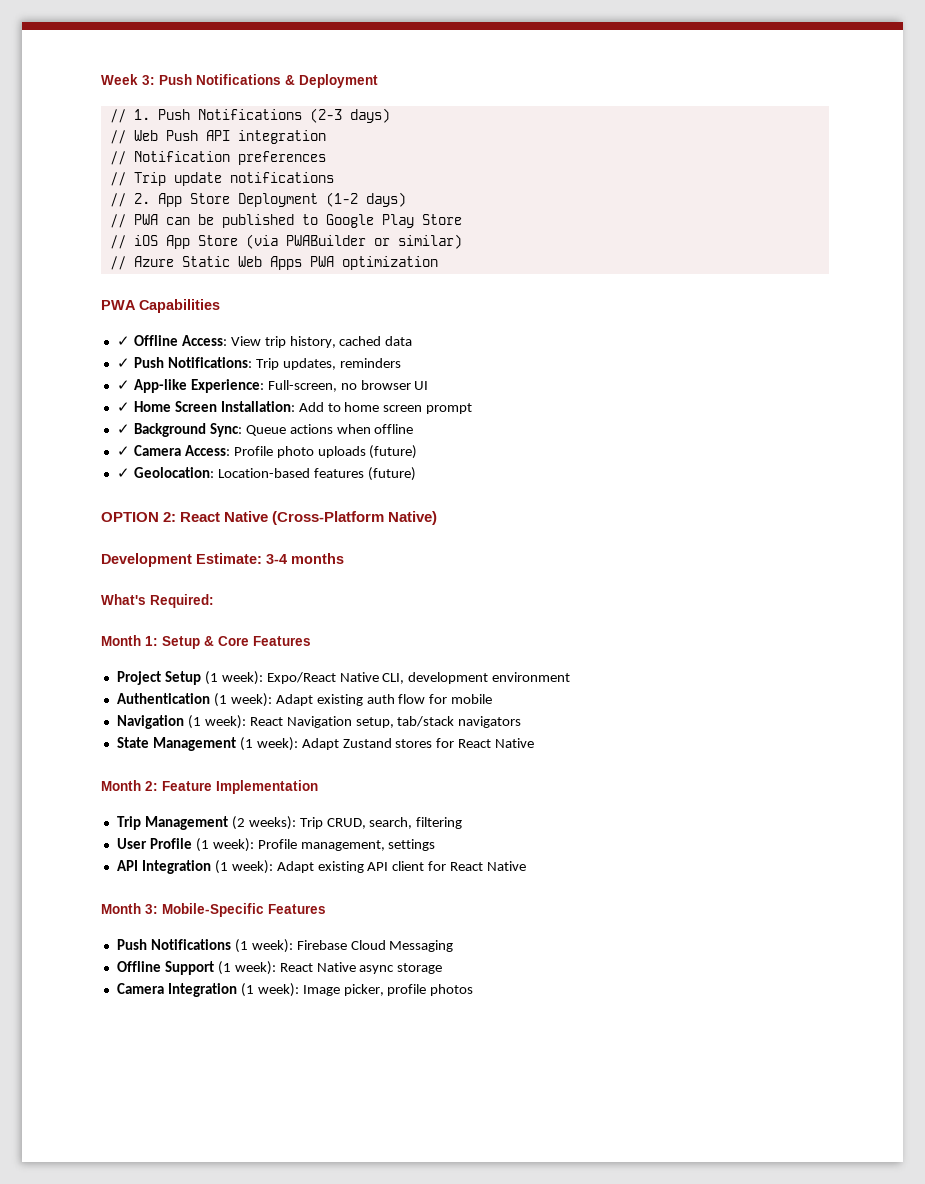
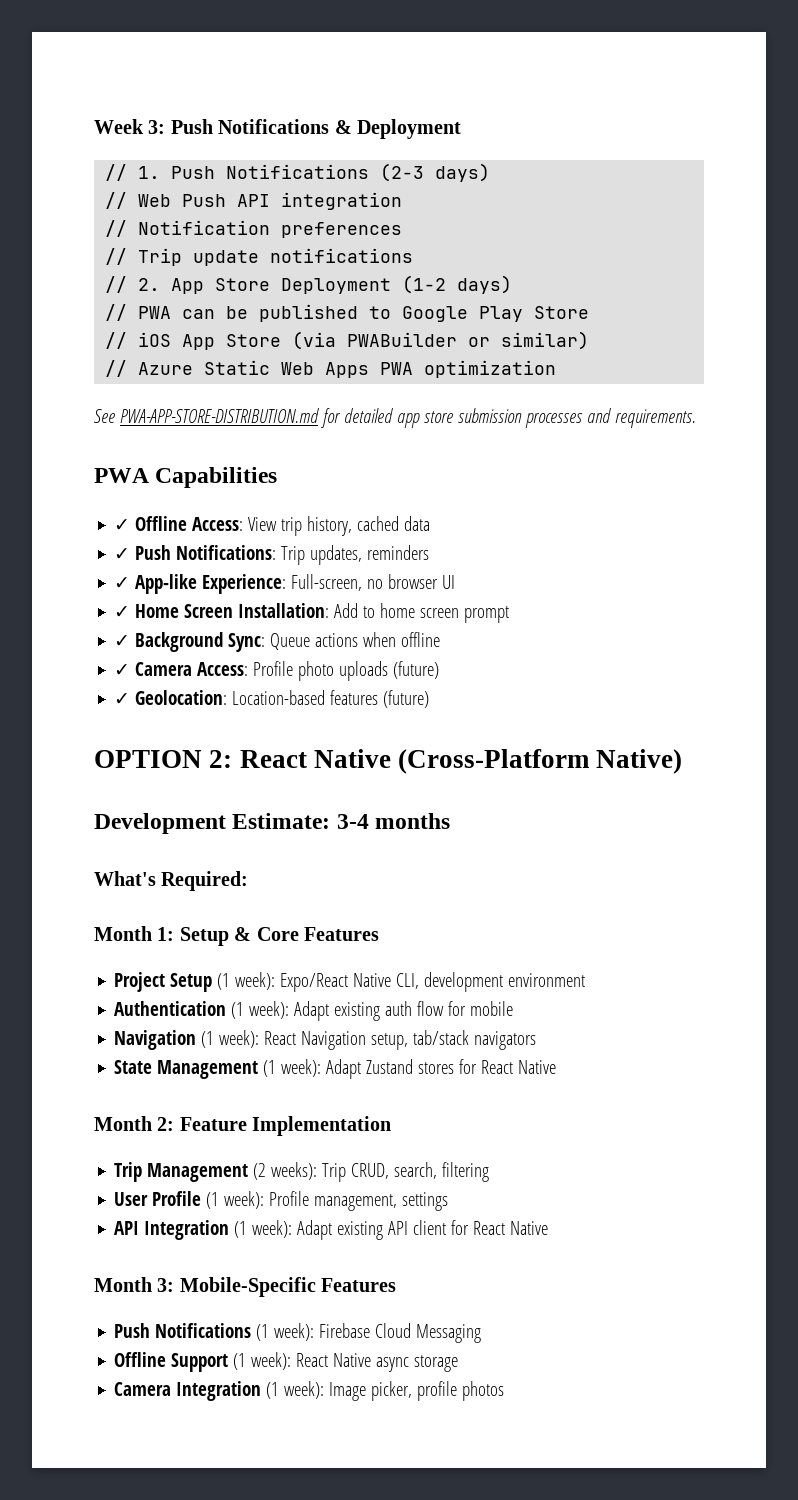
+ See PWA-APP-STORE-DISTRIBUTION.md for detailed app store submission processes and requirements.

